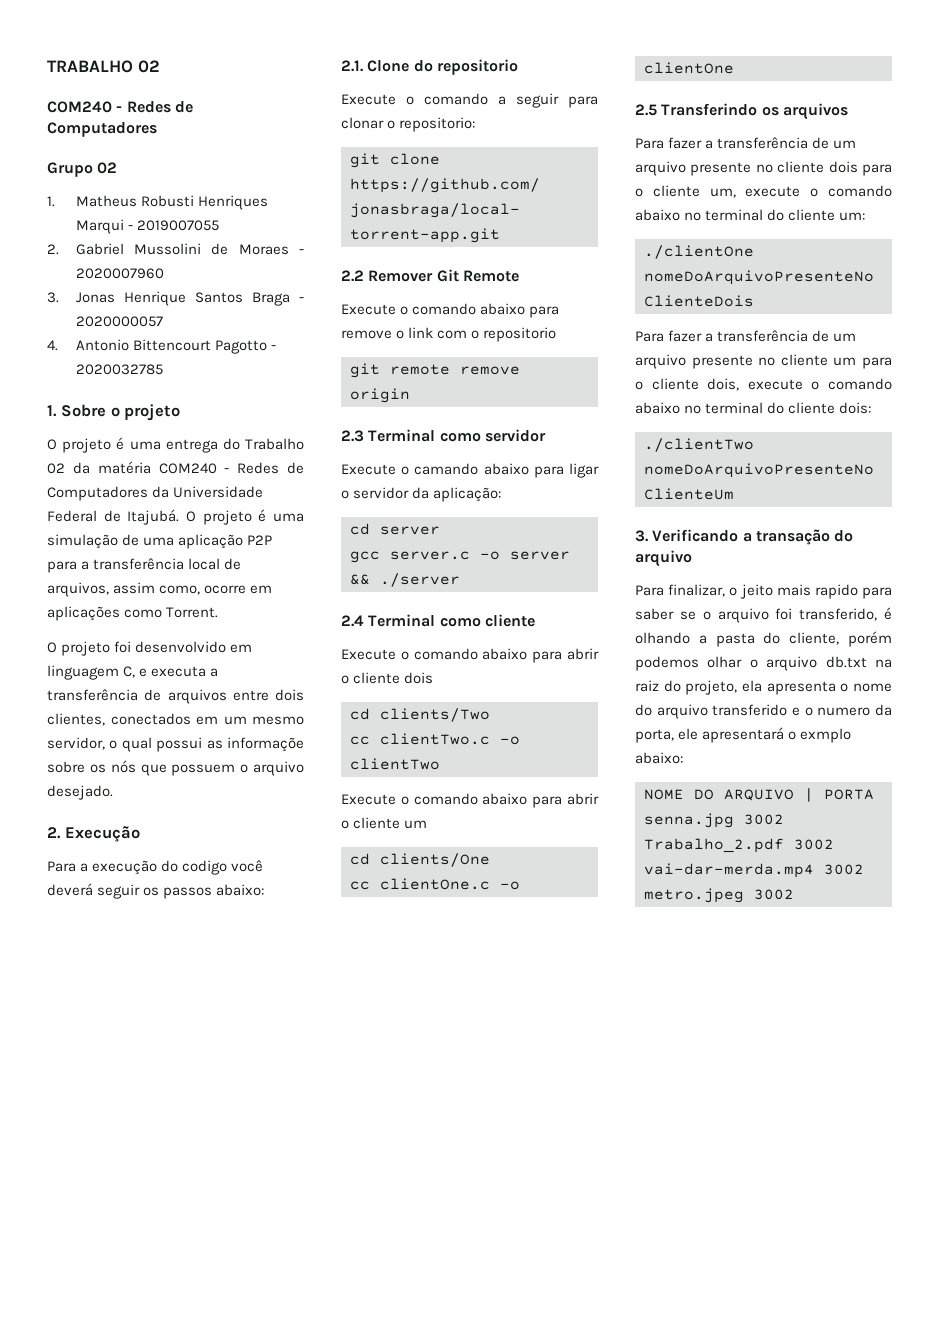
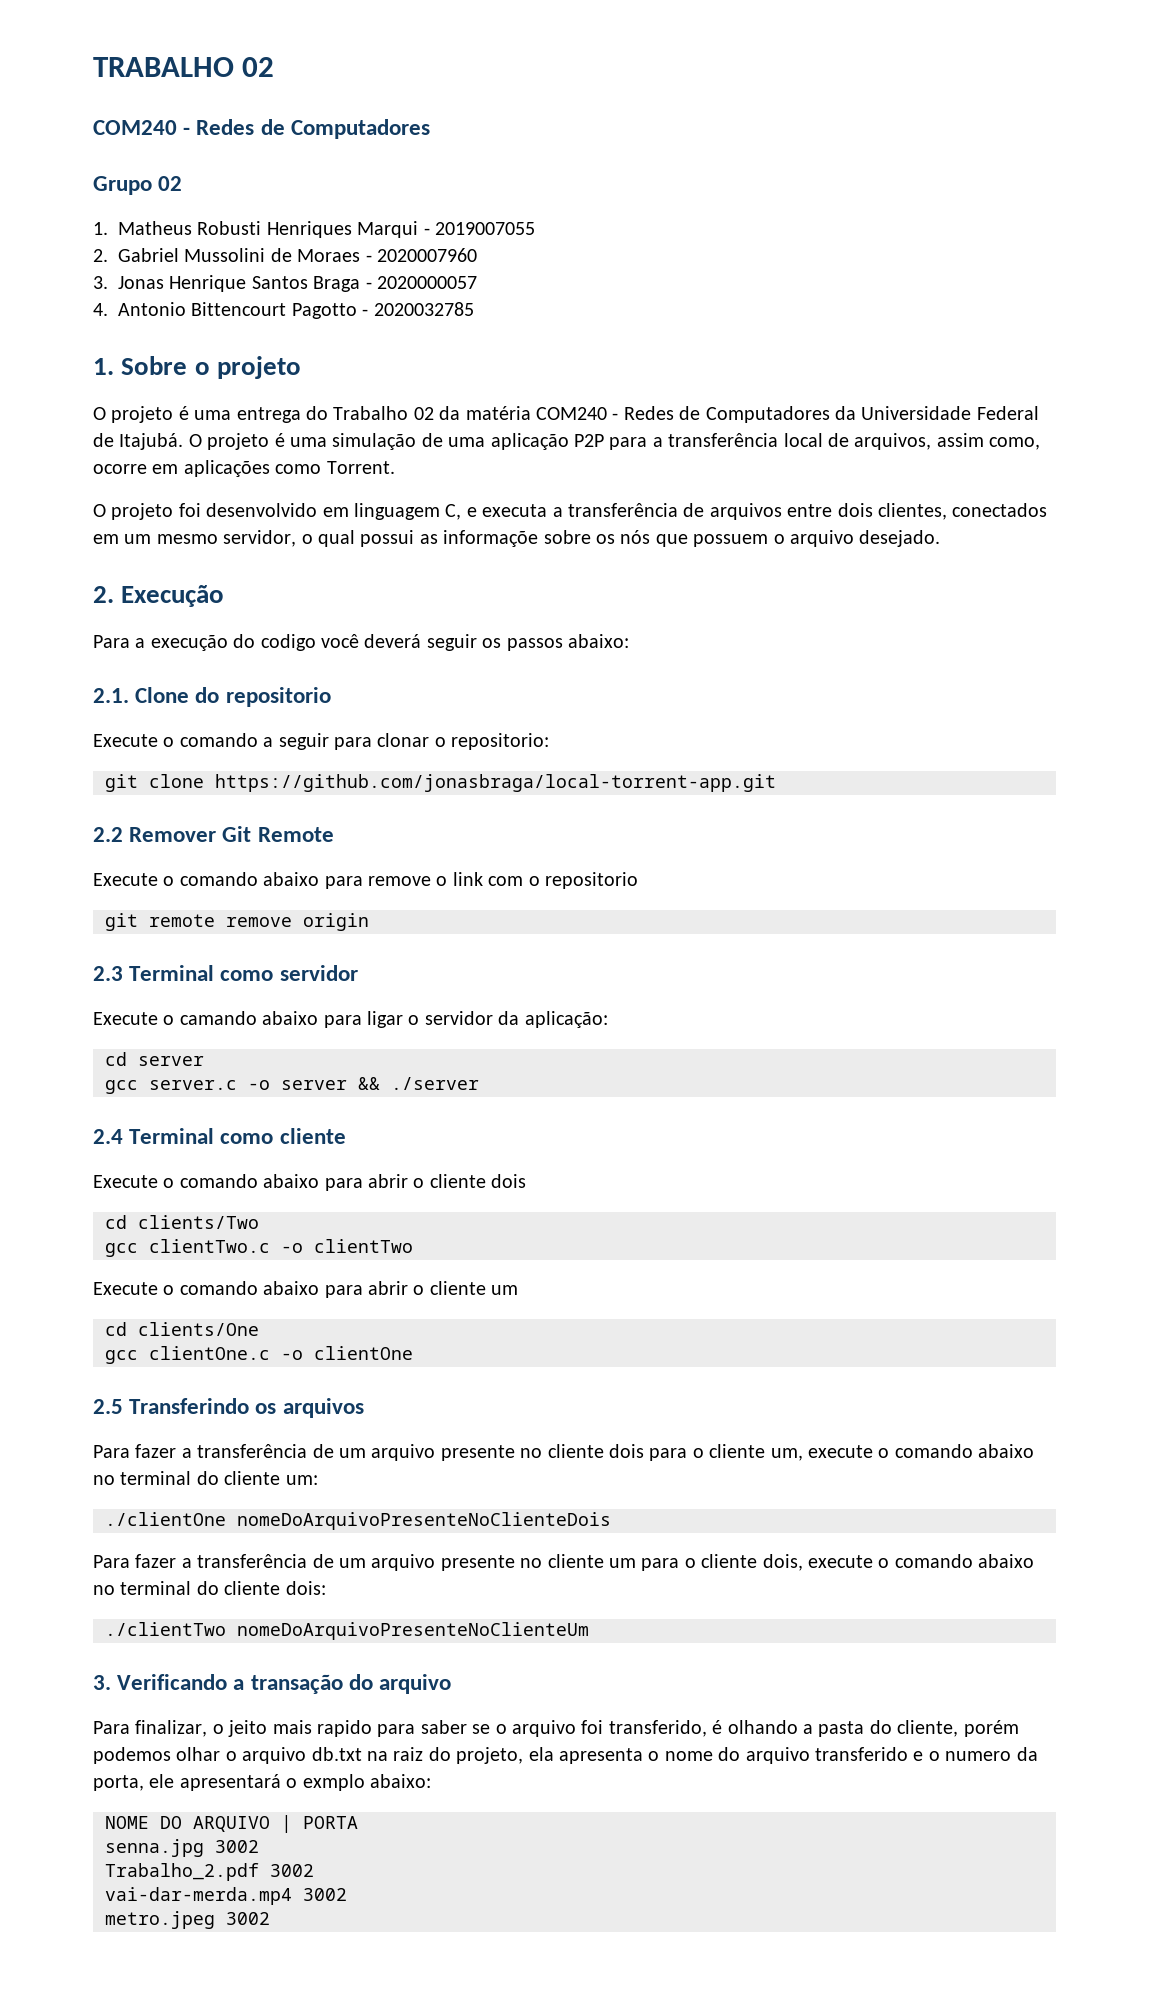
- cc clientTwo.c -o clientTwo
+ gcc clientTwo.c -o clientTwo
- cc clientOne.c -o clientOne
+ gcc clientOne.c -o clientOne

